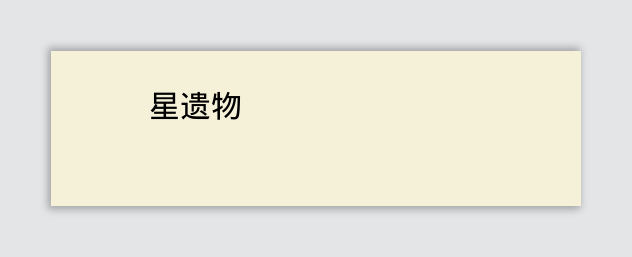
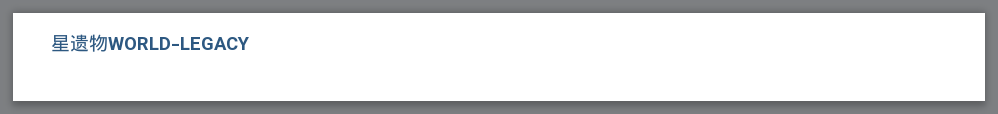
- 星遗物
+ 星遗物WORLD-LEGACY

